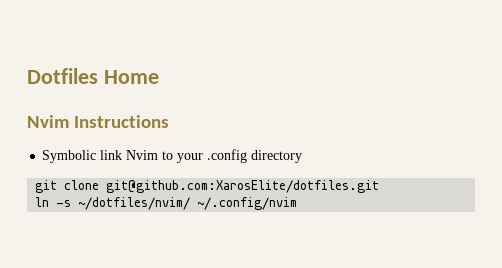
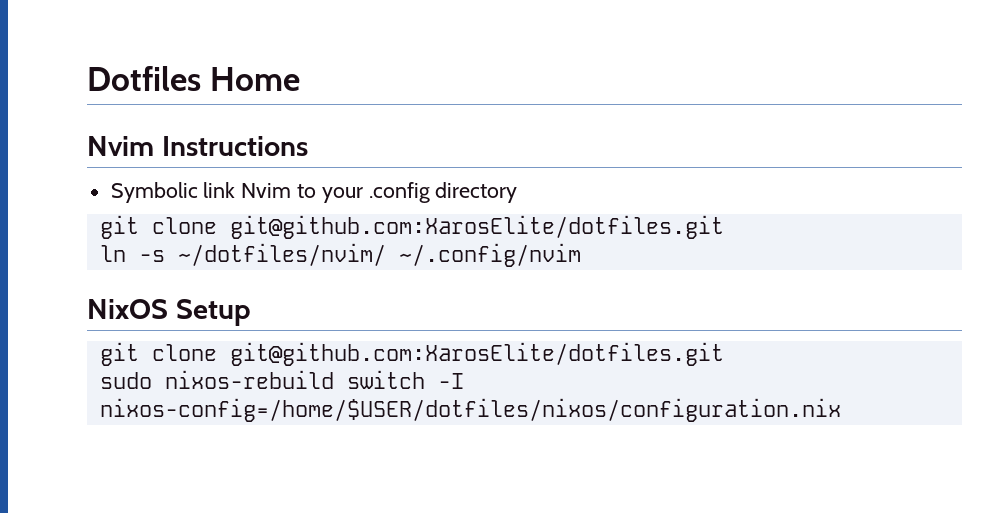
+ NixOS Setup
+ git clone git@github.com:XarosElite/dotfiles.git
+ sudo nixos-rebuild switch -I nixos-config=/home/$USER/dotfiles/nixos/configuration.nix

